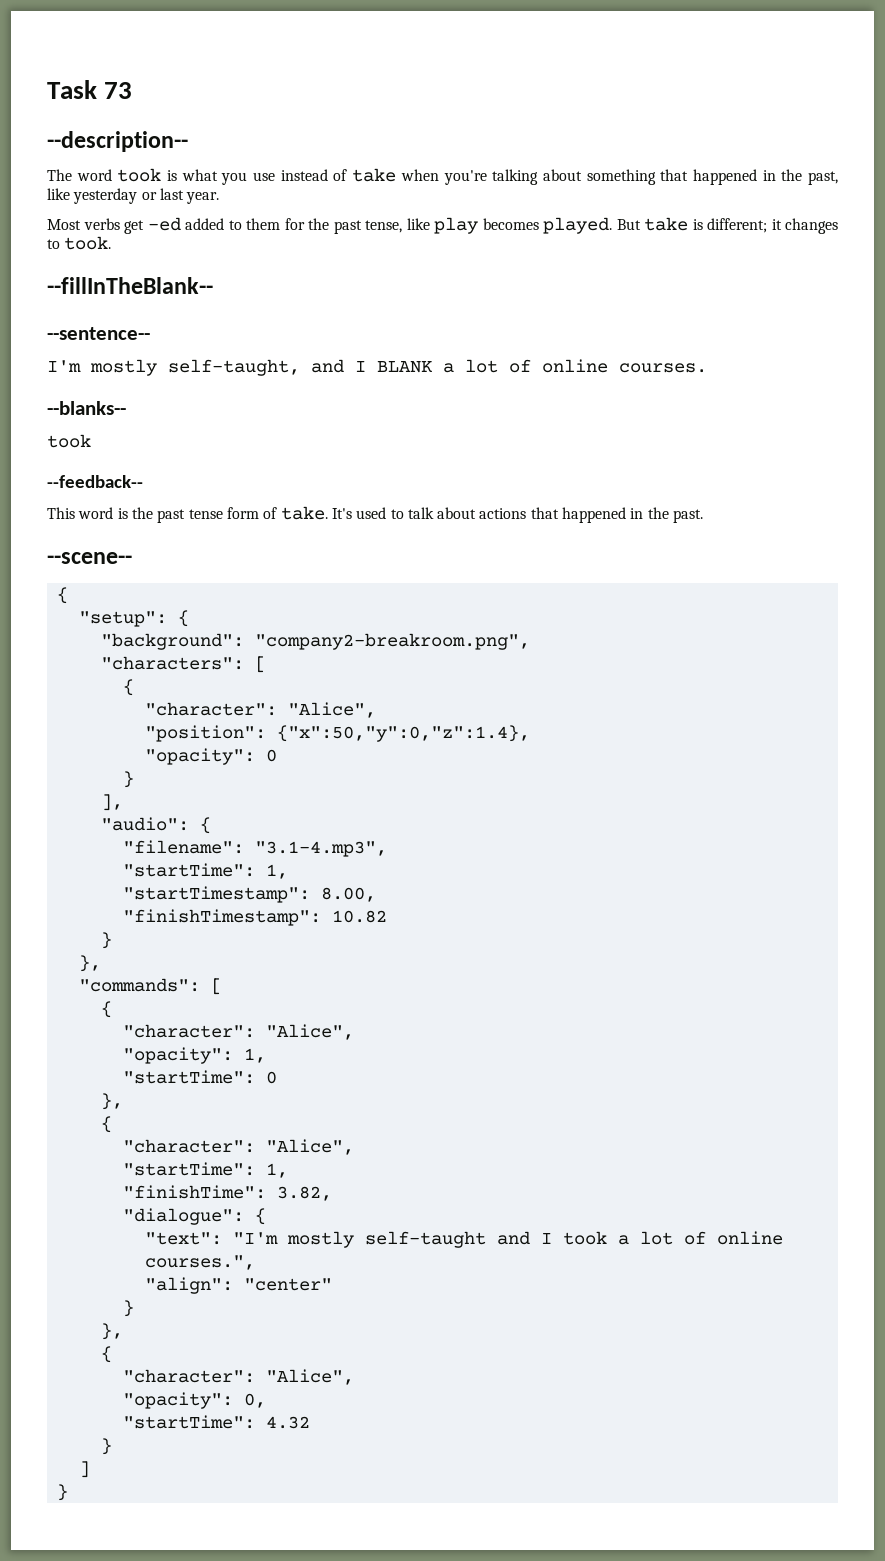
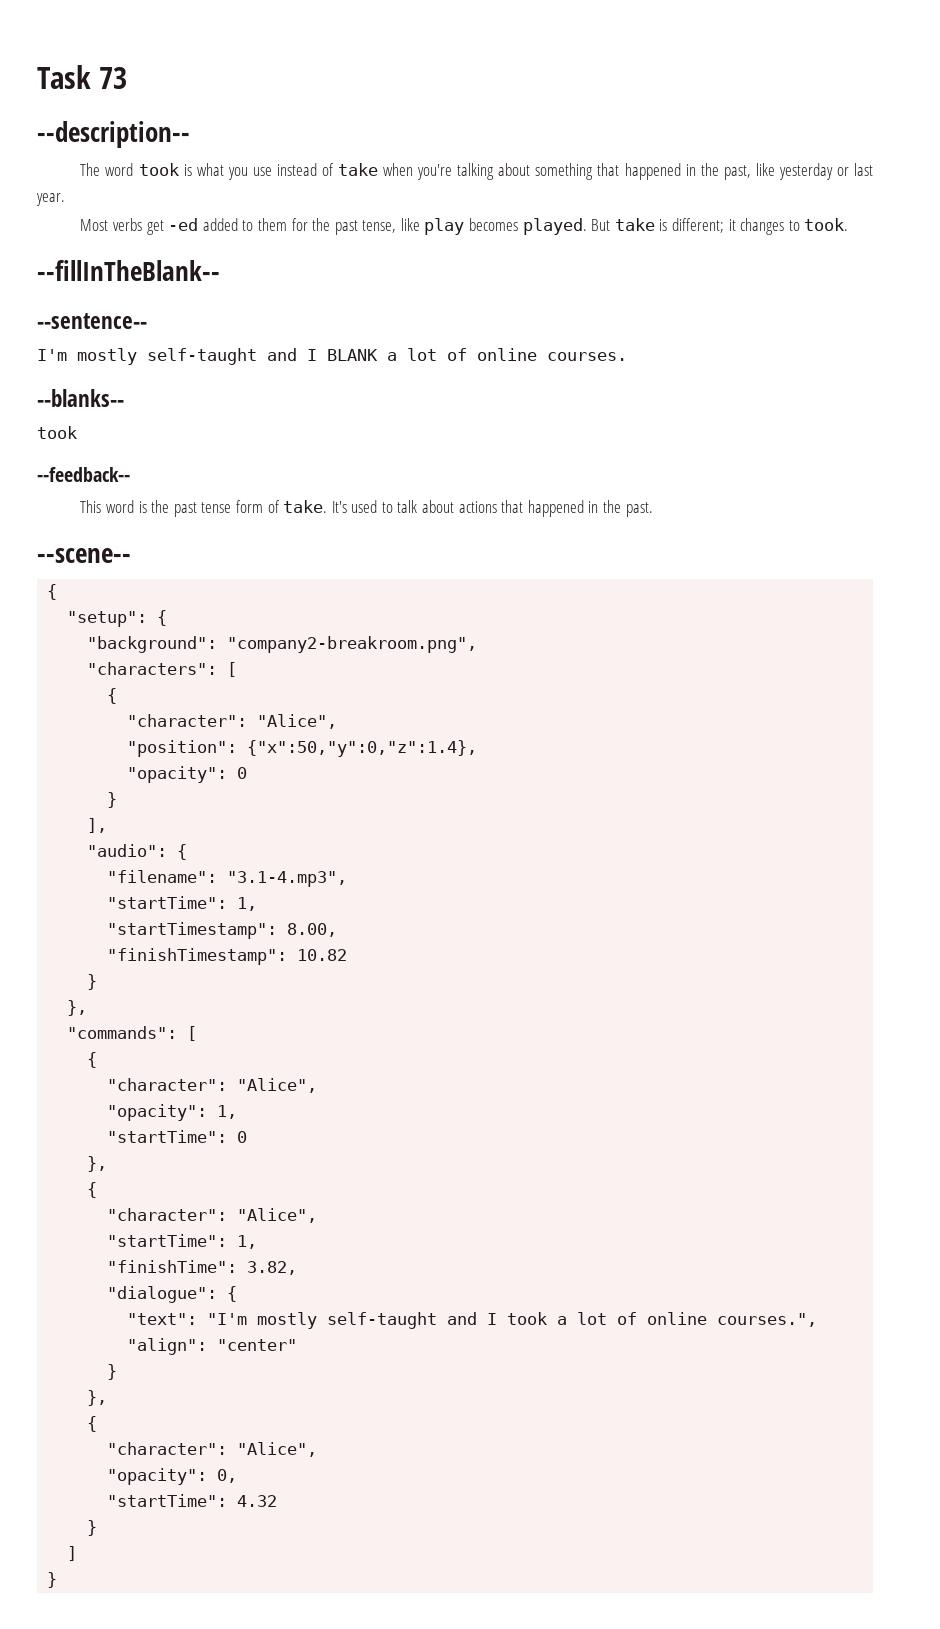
- I'm mostly self-taught, and I BLANK a lot of online courses.
+ I'm mostly self-taught and I BLANK a lot of online courses.

